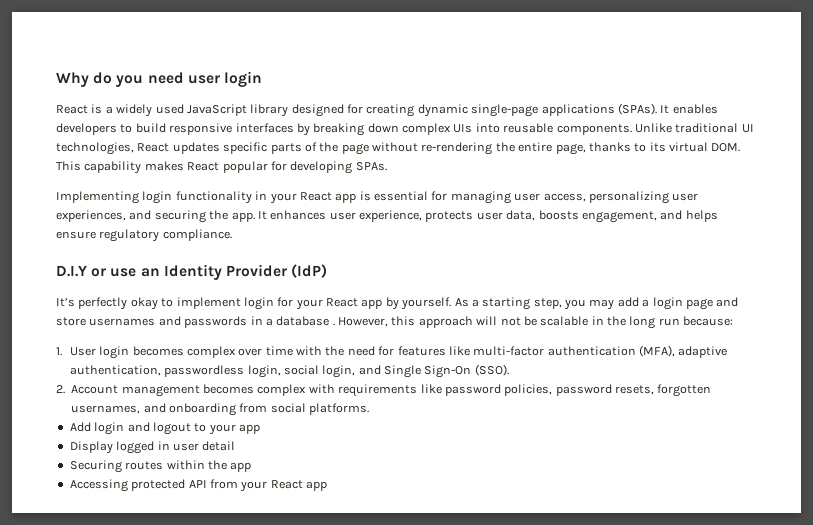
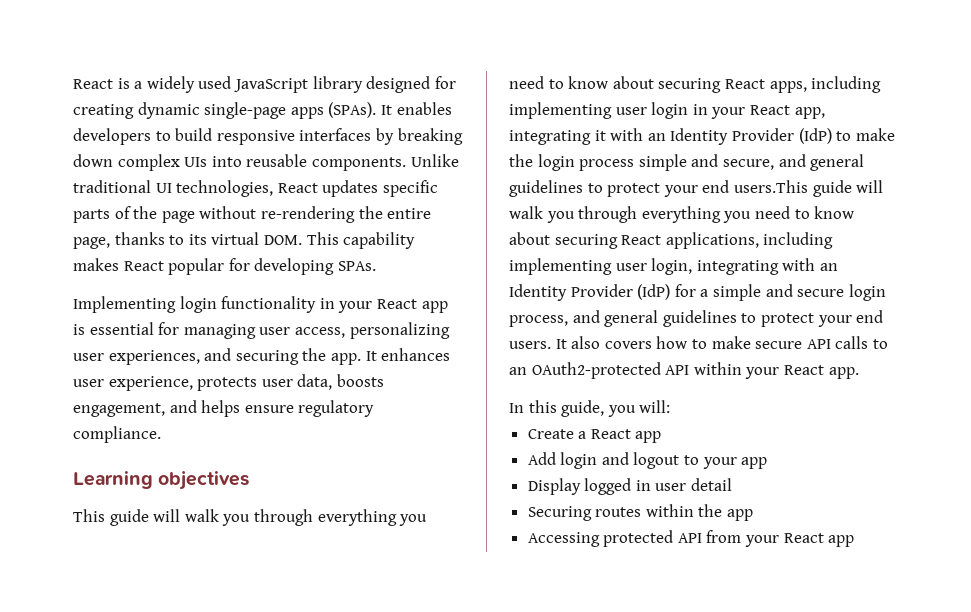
- Why do you need user login
- React is a widely used JavaScript library designed for creating dynamic single-page applications (SPAs).
+ React is a widely used JavaScript library designed for creating dynamic single-page apps (SPAs).
- D.I.Y or use an Identity Provider (IdP)
- It’s perfectly okay to implement login for your React app by yourself. As a starting step, you may add a login page and store usernames and passwords in a database . However, this approach will not be scalable in the long run because:
- 1. User login becomes complex over time with the need for features like multi-factor authentication (MFA), adaptive authentication, passwordless login, social login, and Single Sign-On (SSO).
- 2. Account management becomes complex with requirements like password policies, password resets, forgotten usernames, and onboarding from social platforms.
+ Learning objectives
+ This guide will walk you through everything you need to know about securing React apps, including implementing user login in your React app, integrating it with an Identity Provider (IdP) to make the login process simple and secure, and general guidelines to protect your end users.This guide will walk you through everything you need to know about securing React applications, including implementing user login, integrating with an Identity Provider (IdP) for a simple and secure login process, and general guidelines to protect your end users. It also covers how to make secure API calls to an OAuth2-protected API within your React app.
+ In this guide, you will:
+ Create a React app

